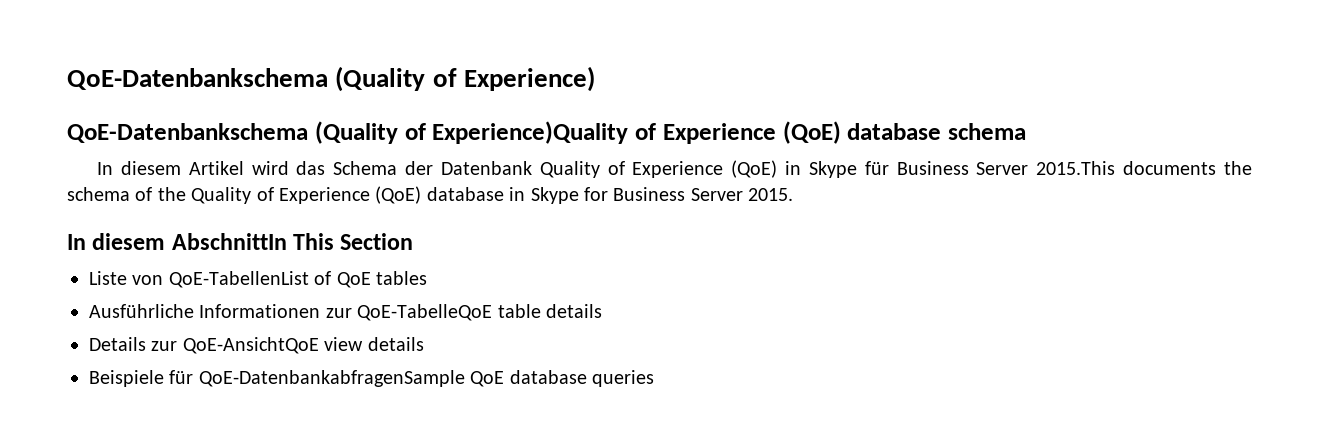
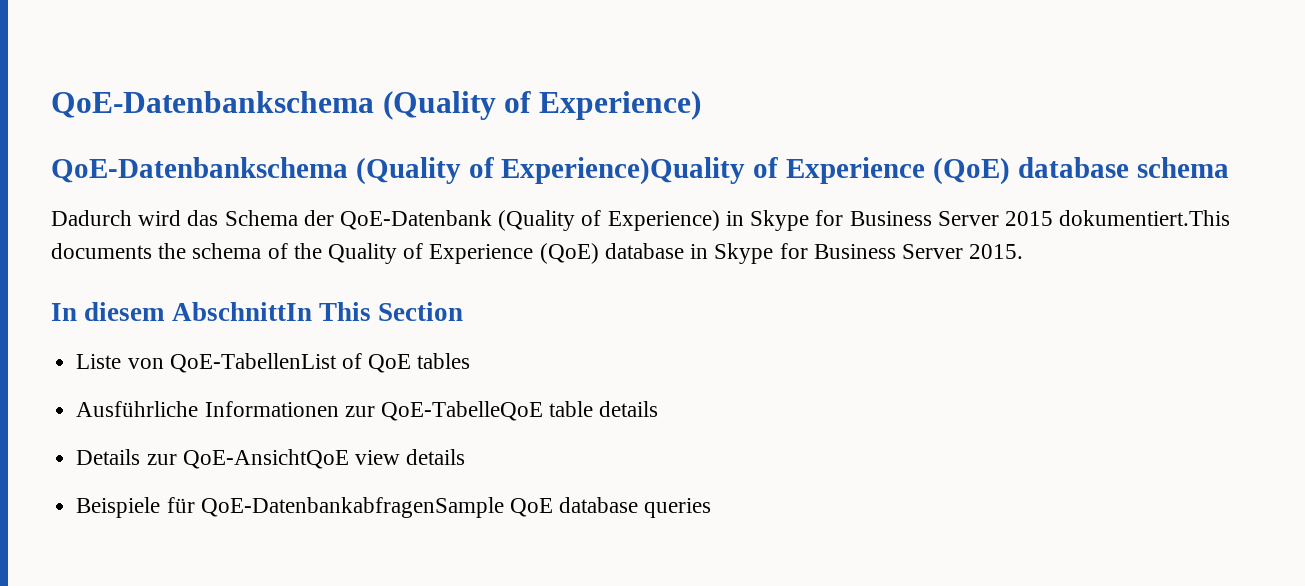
- In diesem Artikel wird das Schema der Datenbank Quality of Experience (QoE) in Skype für Business Server 2015.This documents the schema of the Quality of Experience (QoE) database in Skype for Business Server 2015.
+ Dadurch wird das Schema der QoE-Datenbank (Quality of Experience) in Skype for Business Server 2015 dokumentiert.This documents the schema of the Quality of Experience (QoE) database in Skype for Business Server 2015.

